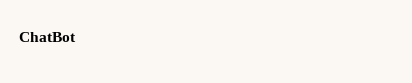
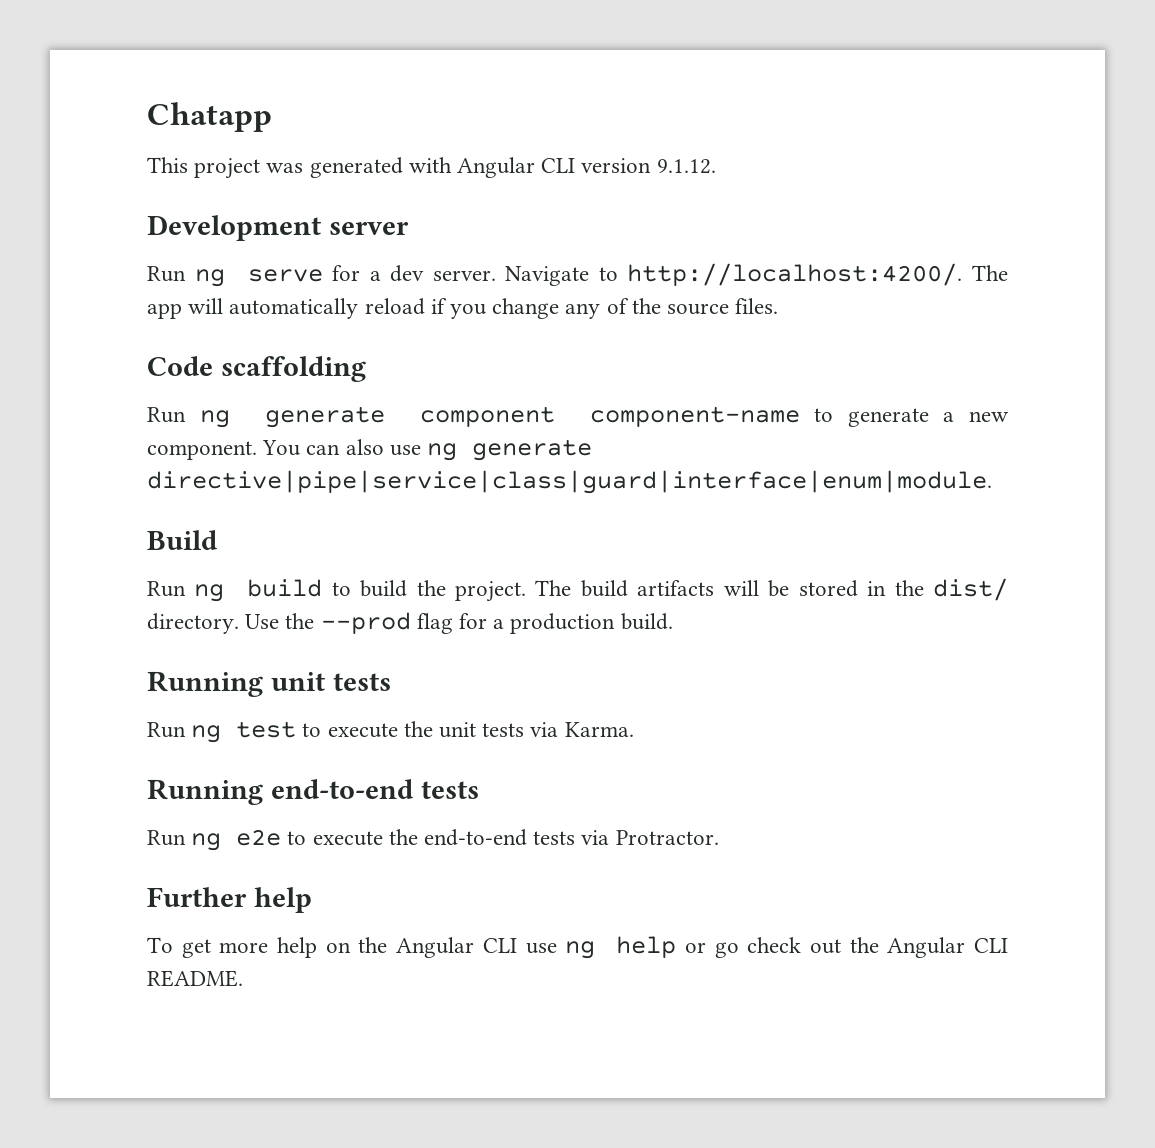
- ChatBot
+ Chatapp
+ This project was generated with Angular CLI version 9.1.12.
+ Development server
+ Run ng serve for a dev server. Navigate to http://localhost:4200/. The app will automatically reload if you change any of the source files.
+ Code scaffolding
+ Run ng generate component component-name to generate a new component. You can also use ng generate directive|pipe|service|class|guard|interface|enum|module.
+ Build
+ Run ng build to build the project. The build artifacts will be stored in the dist/ directory. Use the --prod flag for a production build.
+ Running unit tests
+ Run ng test to execute the unit tests via Karma.
+ Running end-to-end tests
+ Run ng e2e to execute the end-to-end tests via Protractor.
+ Further help
+ To get more help on the Angular CLI use ng help or go check out the Angular CLI README.

